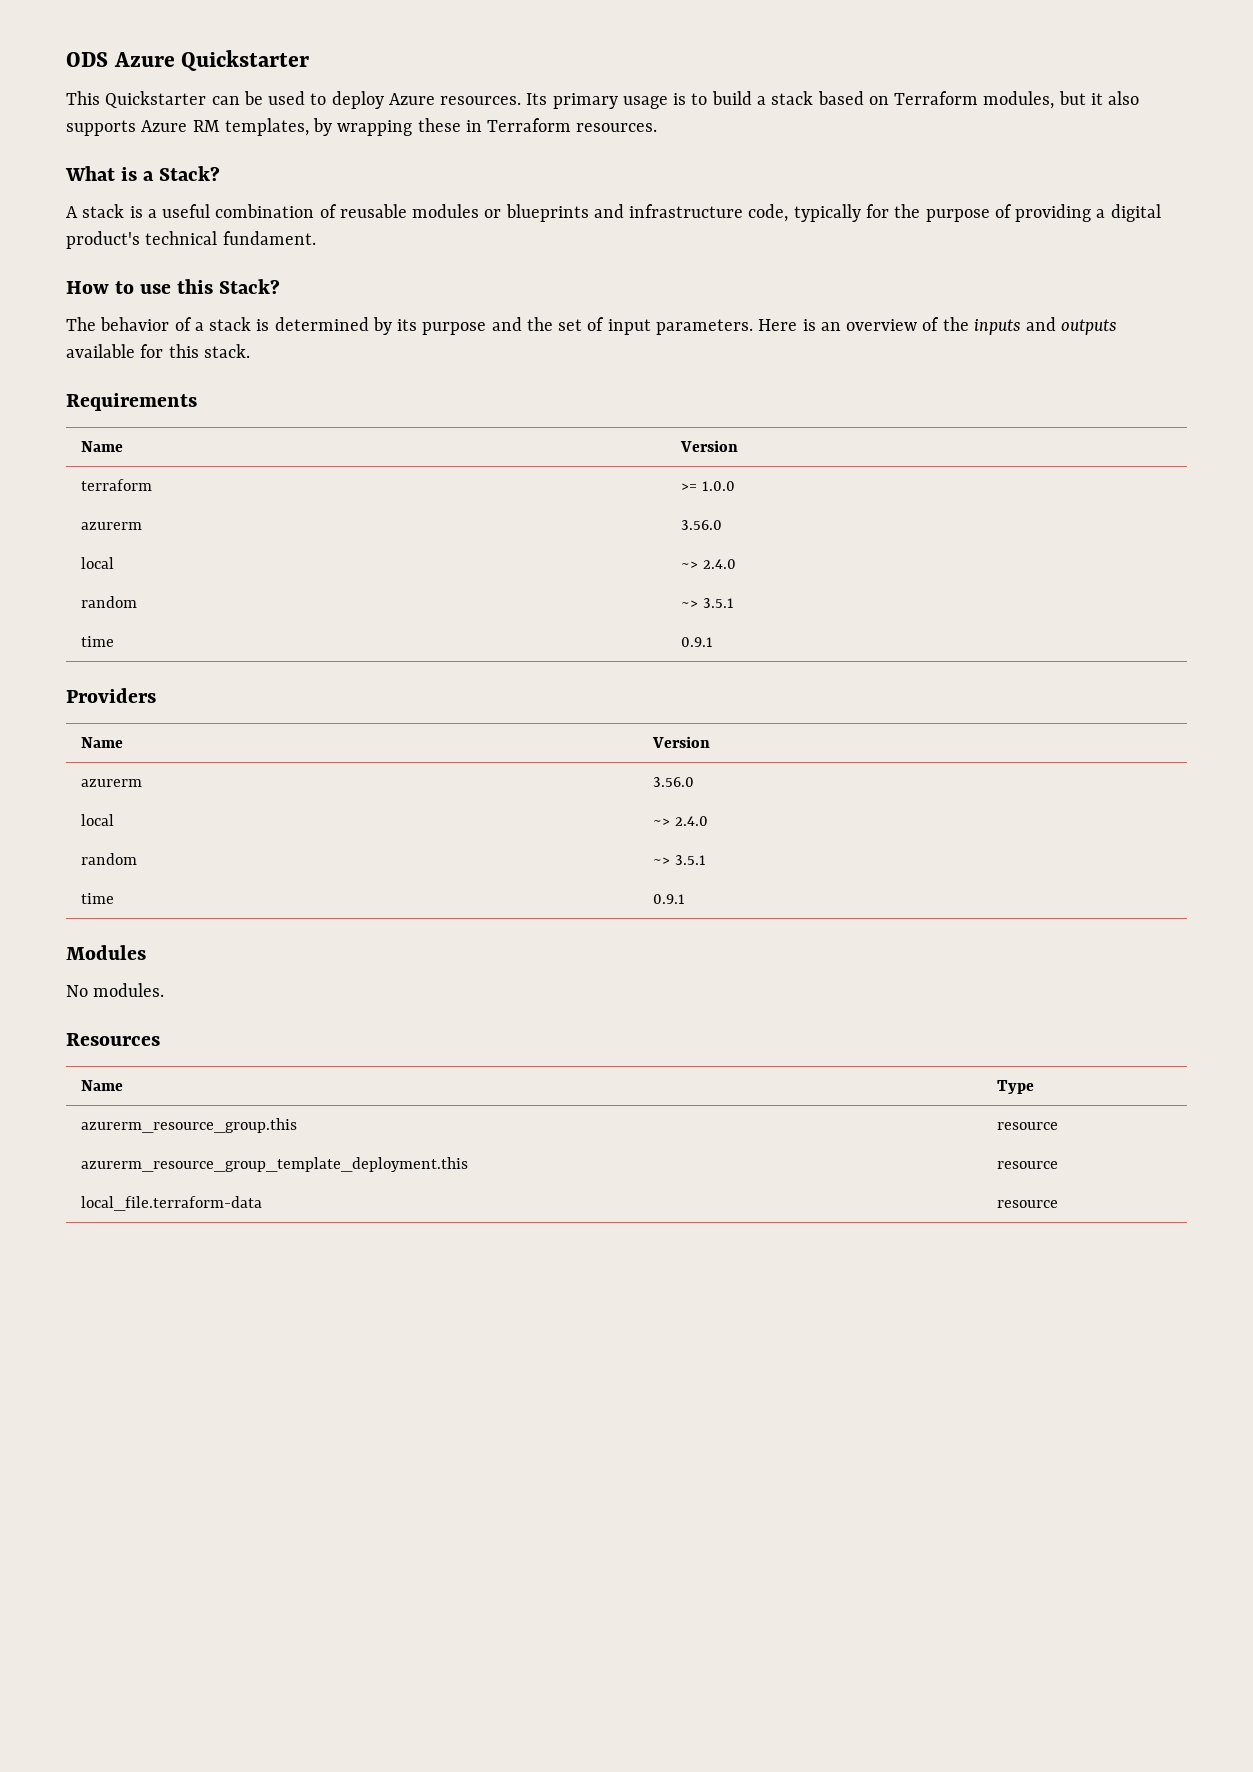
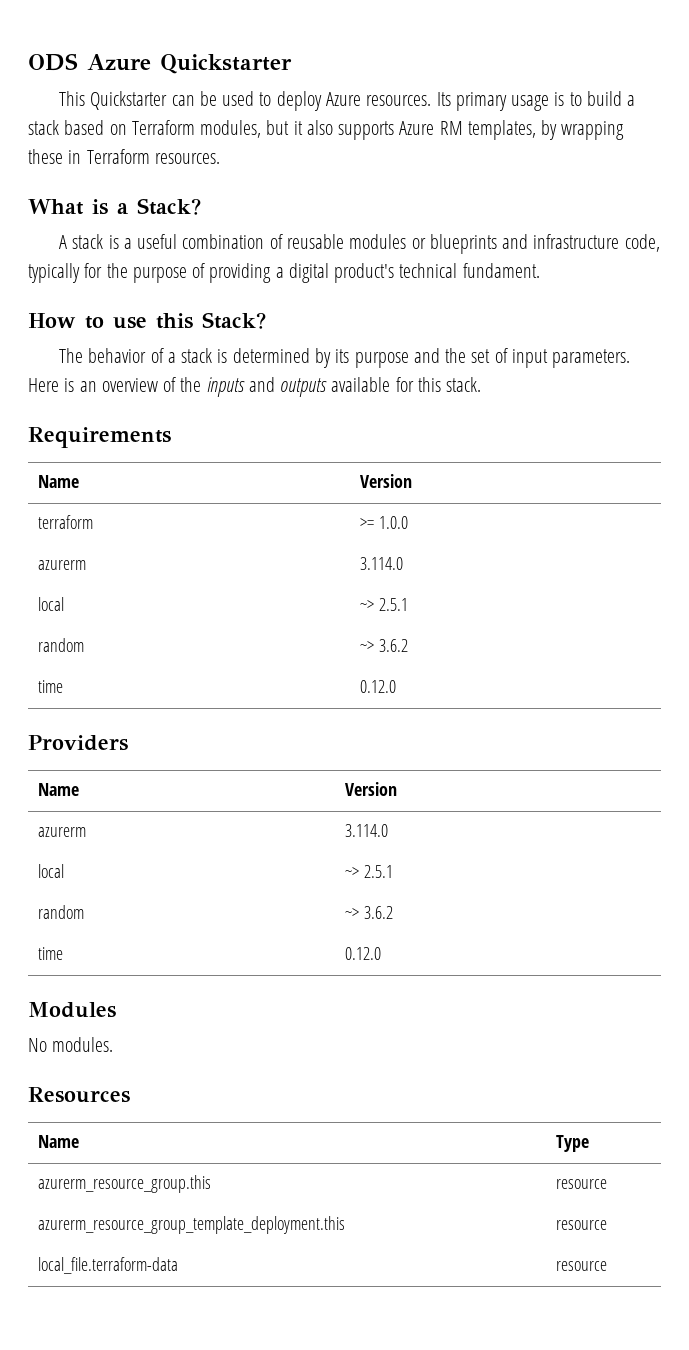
  terraform | >= 1.0.0
- azurerm | 3.56.0
- local | ~> 2.4.0
- random | ~> 3.5.1
- time | 0.9.1
+ azurerm | 3.114.0
+ local | ~> 2.5.1
+ random | ~> 3.6.2
+ time | 0.12.0
  Providers
  Name | Version
- azurerm | 3.56.0
- local | ~> 2.4.0
- random | ~> 3.5.1
- time | 0.9.1
+ azurerm | 3.114.0
+ local | ~> 2.5.1
+ random | ~> 3.6.2
+ time | 0.12.0

